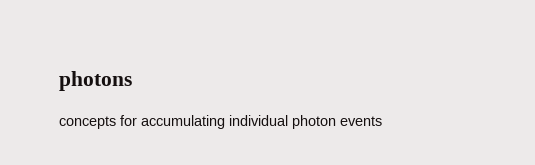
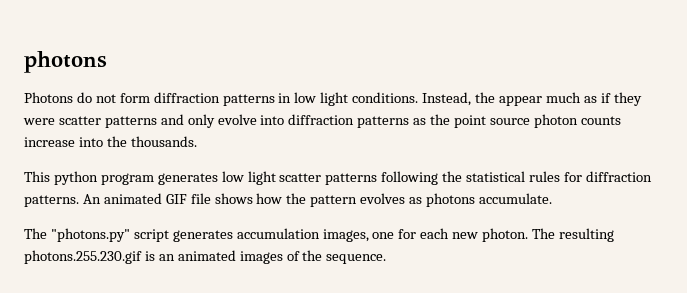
- concepts for accumulating individual photon events
+ Photons do not form diffraction patterns in low light conditions. Instead, the appear much as if they were scatter patterns and only evolve into diffraction patterns as the point source photon counts increase into the thousands.
+ This python program generates low light scatter patterns following the statistical rules for diffraction patterns. An animated GIF file shows how the pattern evolves as photons accumulate.
+ The "photons.py" script generates accumulation images, one for each new photon. The resulting photons.255.230.gif is an animated images of the sequence.

